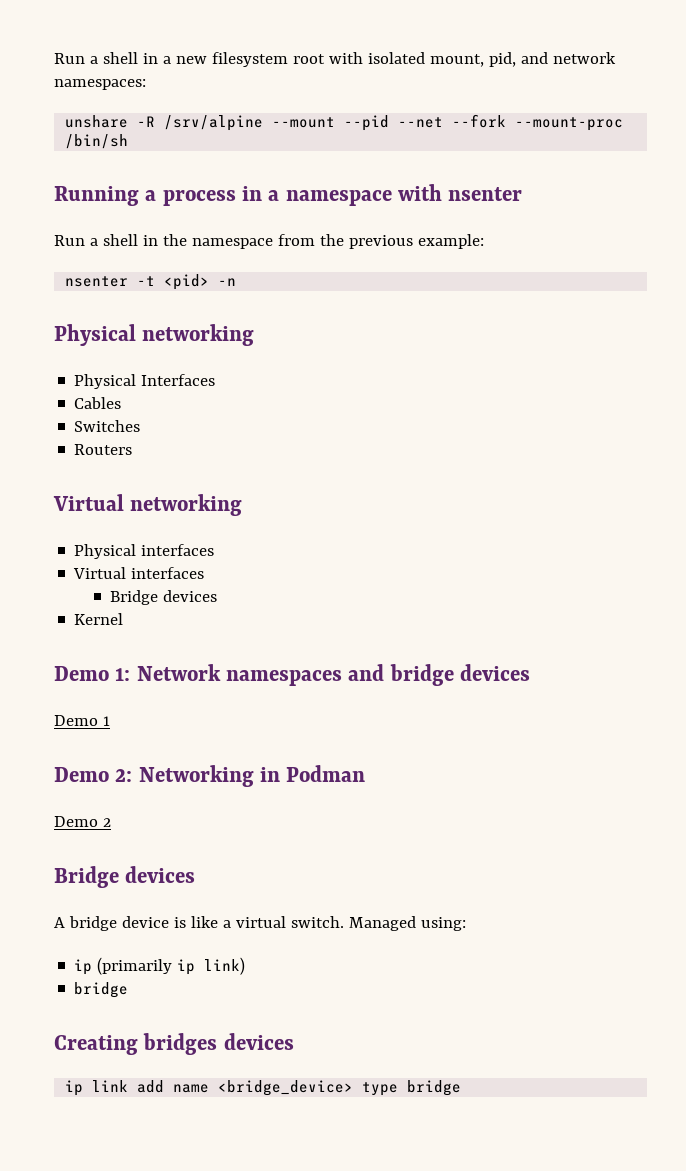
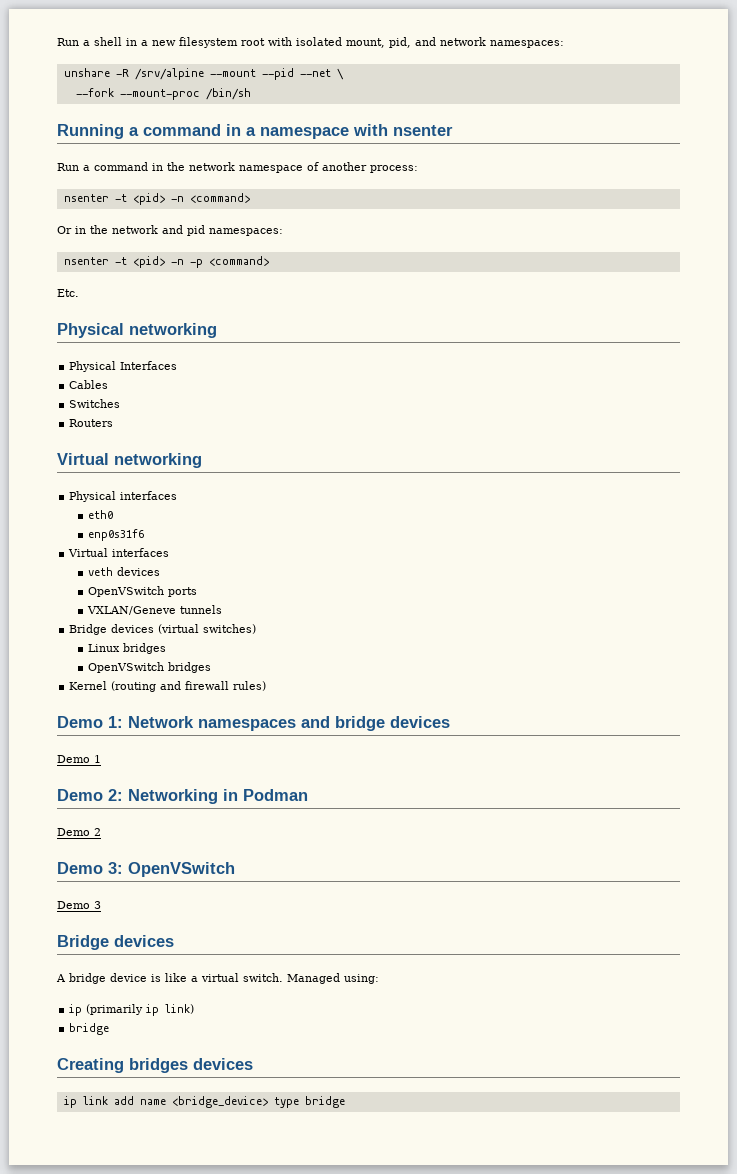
- unshare -R /srv/alpine --mount --pid --net --fork --mount-proc /bin/sh
+ unshare -R /srv/alpine --mount --pid --net \
+ --fork --mount-proc /bin/sh
- Running a process in a namespace with nsenter
+ Running a command in a namespace with nsenter
- Run a shell in the namespace from the previous example:
- nsenter -t <pid> -n
+ Run a command in the network namespace of another process:
+ nsenter -t <pid> -n <command>
+ Or in the network and pid namespaces:
+ nsenter -t <pid> -n -p <command>
+ Etc.
+ eth0
+ enp0s31f6
  Virtual interfaces
- Bridge devices
- Kernel
+ veth devices
+ OpenVSwitch ports
+ VXLAN/Geneve tunnels
+ Bridge devices (virtual switches)
+ Linux bridges
+ OpenVSwitch bridges
+ Kernel (routing and firewall rules)
+ Demo 3: OpenVSwitch
+ Demo 3

